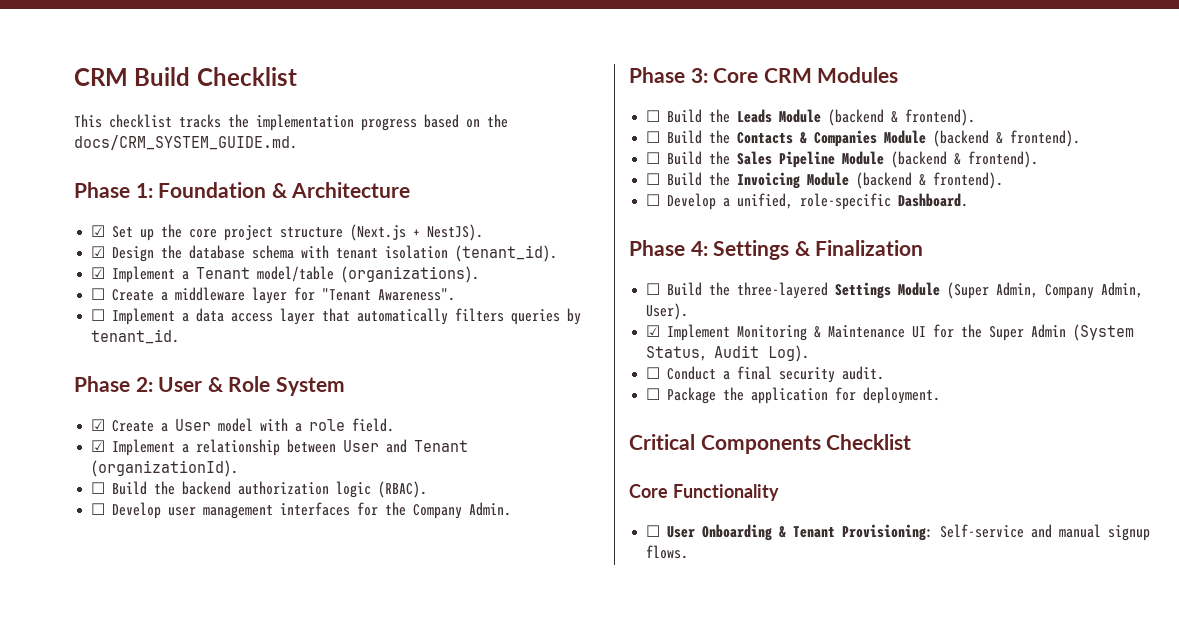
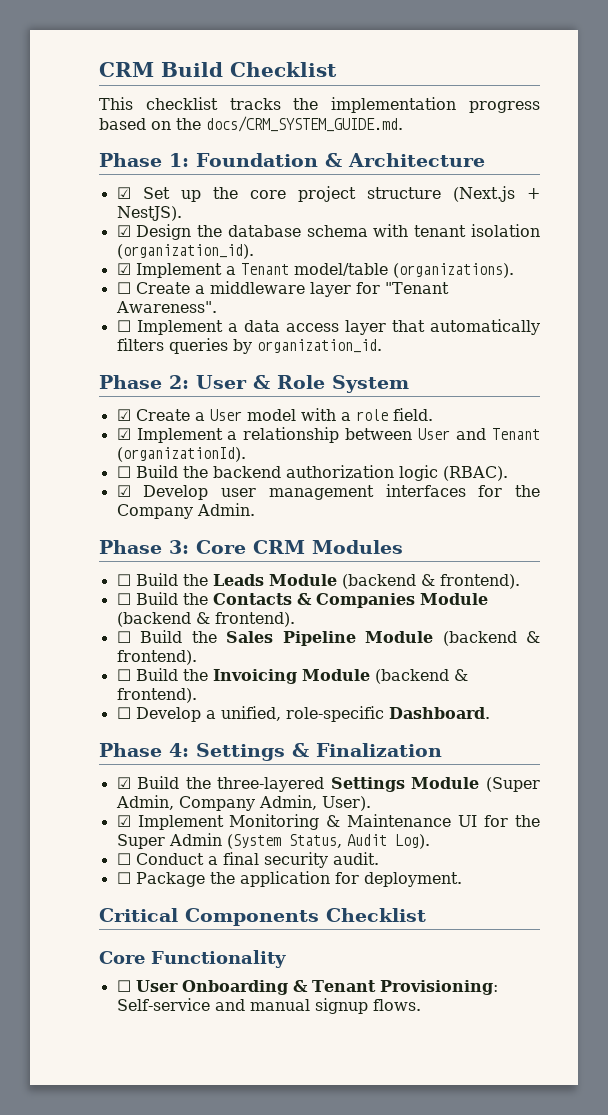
- ☑ Design the database schema with tenant isolation (tenant_id).
+ ☑ Design the database schema with tenant isolation (organization_id).
- ☐ Implement a data access layer that automatically filters queries by tenant_id.
+ ☐ Implement a data access layer that automatically filters queries by organization_id.
- ☐ Develop user management interfaces for the Company Admin.
+ ☑ Develop user management interfaces for the Company Admin.
- ☐ Build the three-layered Settings Module (Super Admin, Company Admin, User).
+ ☑ Build the three-layered Settings Module (Super Admin, Company Admin, User).

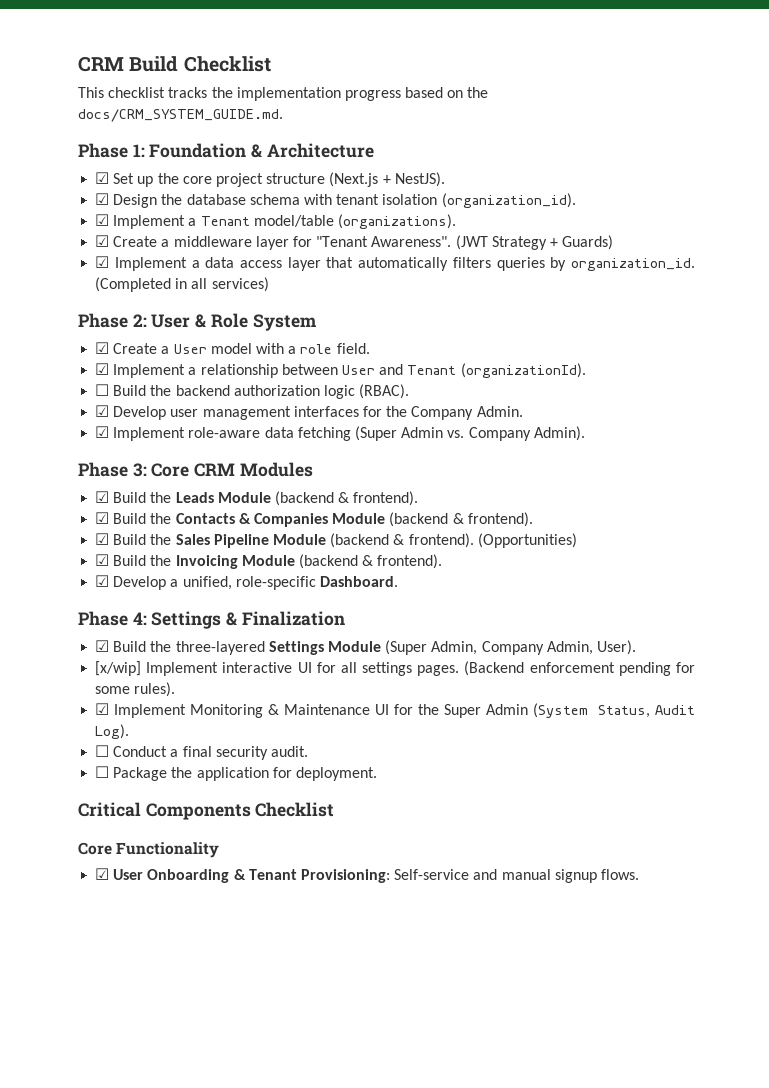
- ☐ Create a middleware layer for "Tenant Awareness".
- ☐ Implement a data access layer that automatically filters queries by organization_id.
+ ☑ Create a middleware layer for "Tenant Awareness". (JWT Strategy + Guards)
+ ☑ Implement a data access layer that automatically filters queries by organization_id. (Completed in all services)
+ ☑ Implement role-aware data fetching (Super Admin vs. Company Admin).
- ☐ Build the Leads Module (backend & frontend).
+ ☑ Build the Leads Module (backend & frontend).
- ☐ Build the Contacts & Companies Module (backend & frontend).
+ ☑ Build the Contacts & Companies Module (backend & frontend).
- ☐ Build the Sales Pipeline Module (backend & frontend).
- ☐ Build the Invoicing Module (backend & frontend).
+ ☑ Build the Sales Pipeline Module (backend & frontend). (Opportunities)
+ ☑ Build the Invoicing Module (backend & frontend).
- ☐ Develop a unified, role-specific Dashboard.
+ ☑ Develop a unified, role-specific Dashboard.
+ [x/wip] Implement interactive UI for all settings pages. (Backend enforcement pending for some rules).
- ☐ User Onboarding & Tenant Provisioning: Self-service and manual signup flows.
+ ☑ User Onboarding & Tenant Provisioning: Self-service and manual signup flows.

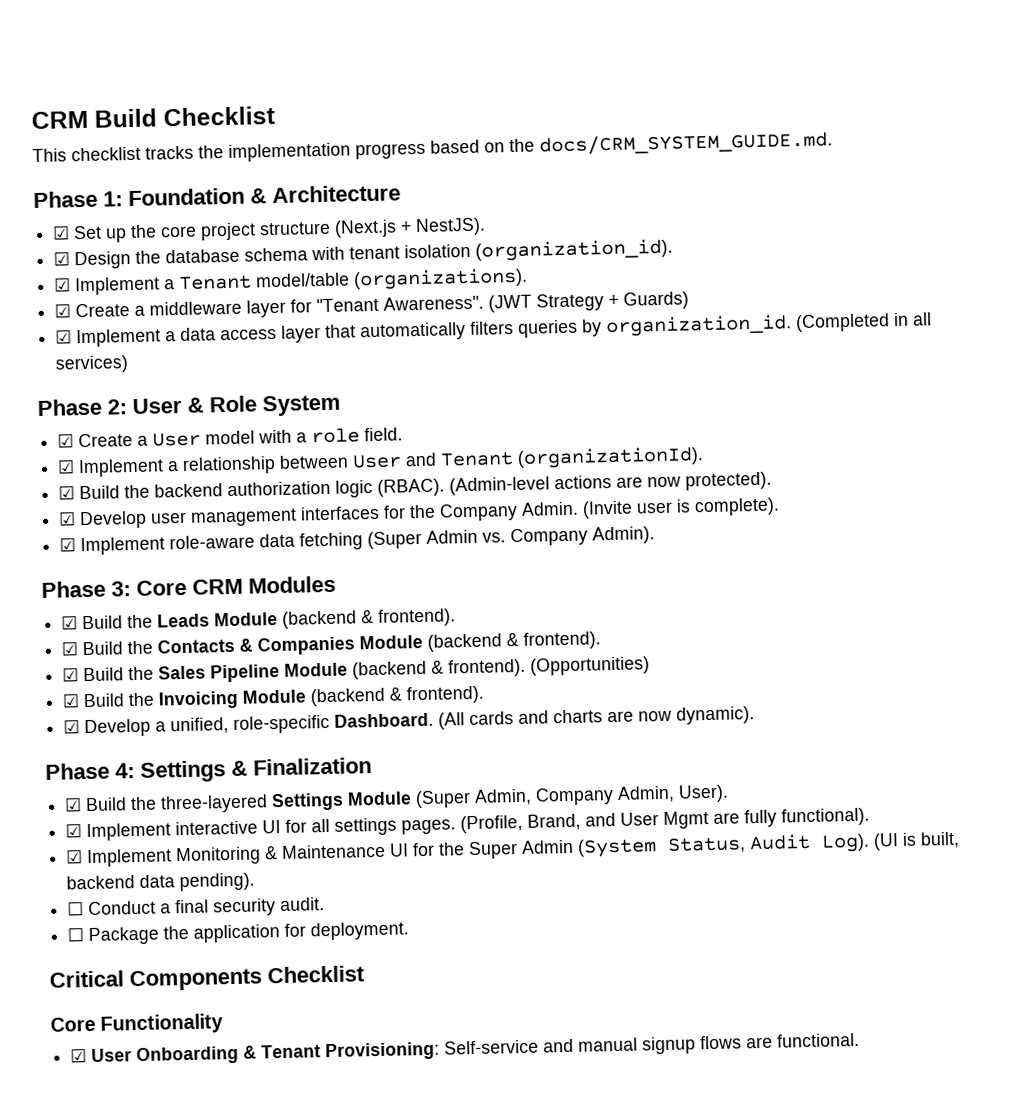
- ☐ Build the backend authorization logic (RBAC).
+ ☑ Build the backend authorization logic (RBAC). (Admin-level actions are now protected).
+ (Invite user is complete).
+ (All cards and charts are now dynamic).
- [x/wip] Implement interactive UI for all settings pages.
+ ☑ Implement interactive UI for all settings pages.
- (Backend enforcement pending for some rules).
+ (Profile, Brand, and User Mgmt are fully functional).
+ (UI is built, backend data pending).
- ☑ User Onboarding & Tenant Provisioning: Self-service and manual signup flows.
+ ☑ User Onboarding & Tenant Provisioning: Self-service and manual signup flows are functional.

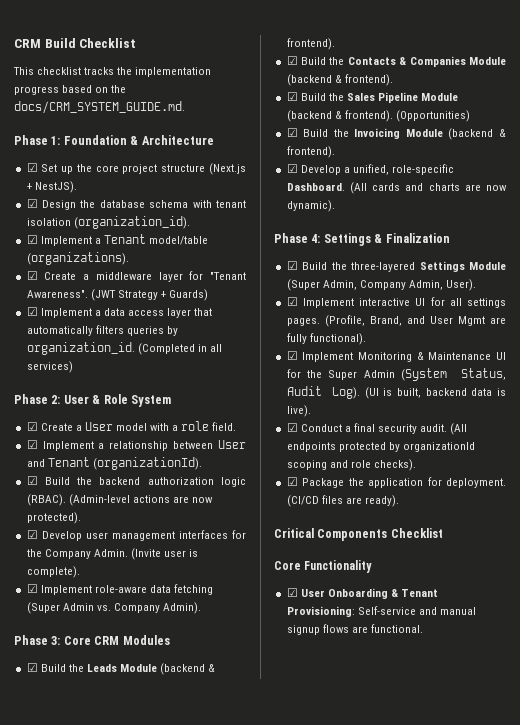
- (UI is built, backend data pending).
- ☐ Conduct a final security audit.
- ☐ Package the application for deployment.
+ (UI is built, backend data is live).
+ ☑ Conduct a final security audit. (All endpoints protected by organizationId scoping and role checks).
+ ☑ Package the application for deployment. (CI/CD files are ready).

